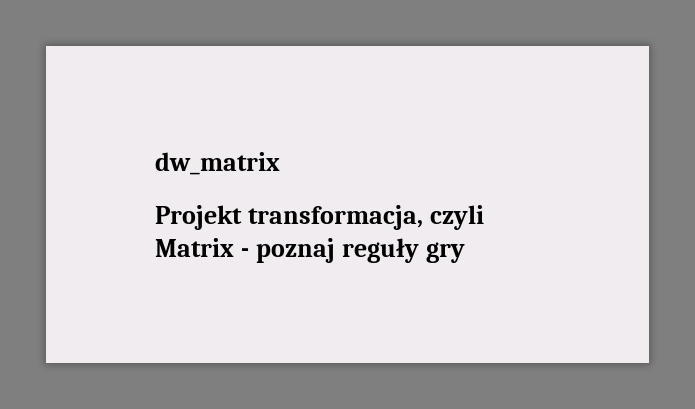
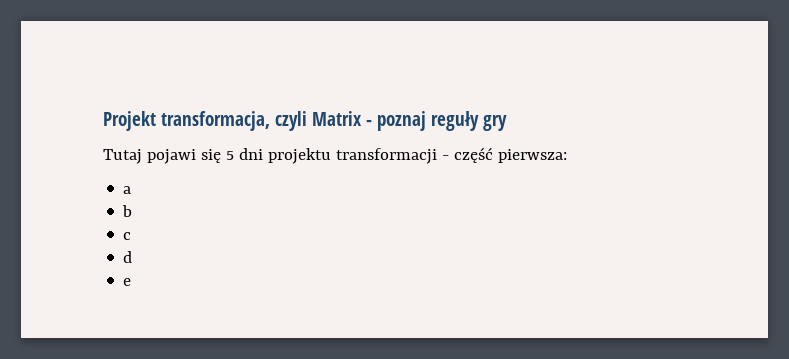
- dw_matrix
+ Tutaj pojawi się 5 dni projektu transformacji - część pierwsza:
+ a
+ b
+ c
+ d
+ e

